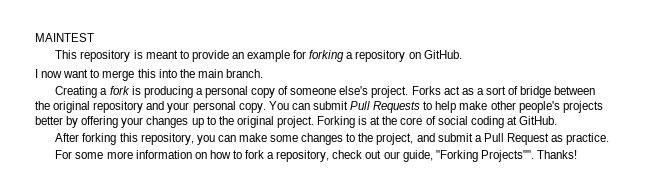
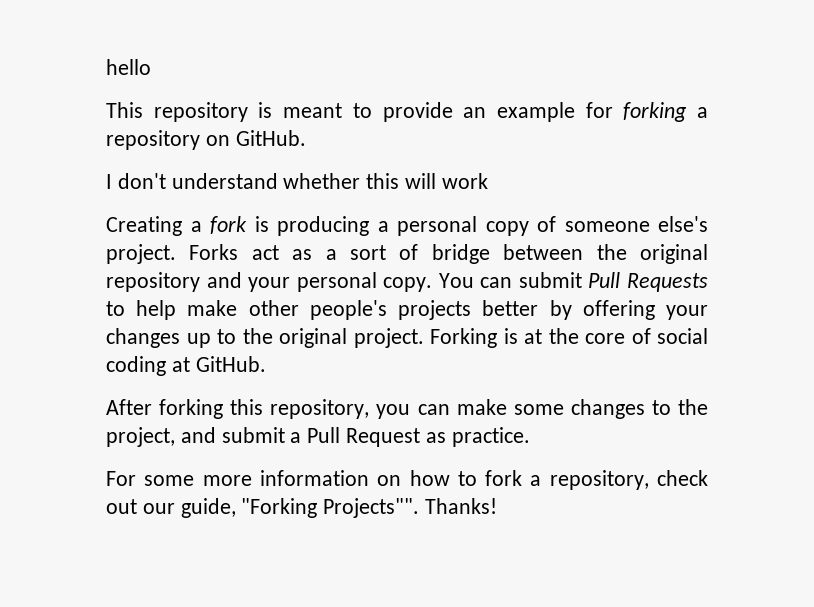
- MAINTEST
+ hello
- I now want to merge this into the main branch.
+ I don't understand whether this will work

